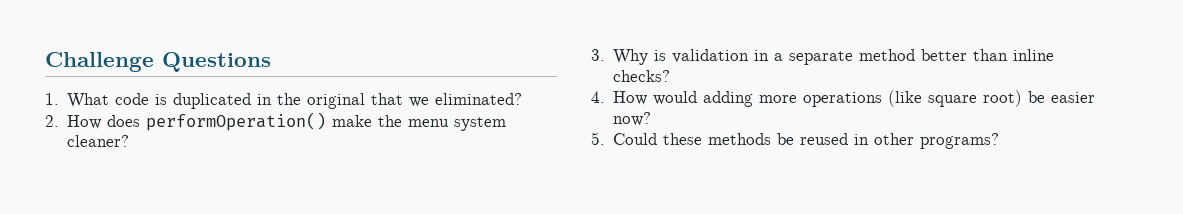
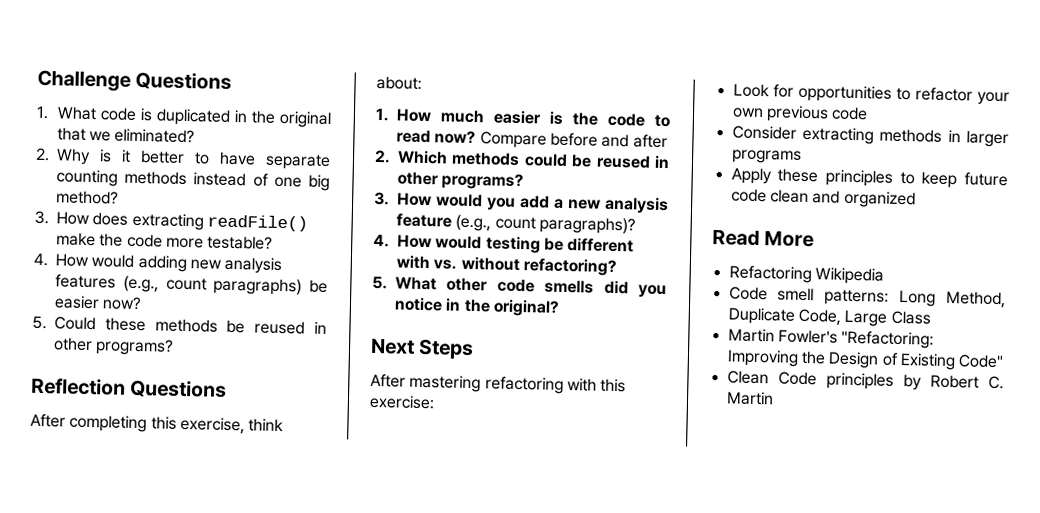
- 2. How does performOperation() make the menu system cleaner?
- 3. Why is validation in a separate method better than inline checks?
- 4. How would adding more operations (like square root) be easier now?
+ 2. Why is it better to have separate counting methods instead of one big method?
+ 3. How does extracting readFile() make the code more testable?
+ 4. How would adding new analysis features (e.g., count paragraphs) be easier now?
+ Reflection Questions
+ After completing this exercise, think about:
+ 1. How much easier is the code to read now? Compare before and after
+ 2. Which methods could be reused in other programs?
+ 3. How would you add a new analysis feature (e.g., count paragraphs)?
+ 4. How would testing be different with vs. without refactoring?
+ 5. What other code smells did you notice in the original?
+ Next Steps
+ After mastering refactoring with this exercise:
+ Look for opportunities to refactor your own previous code
+ Consider extracting methods in larger programs
+ Apply these principles to keep future code clean and organized
+ Read More
+ Refactoring Wikipedia
+ Code smell patterns: Long Method, Duplicate Code, Large Class
+ Martin Fowler's "Refactoring: Improving the Design of Existing Code"
+ Clean Code principles by Robert C. Martin

